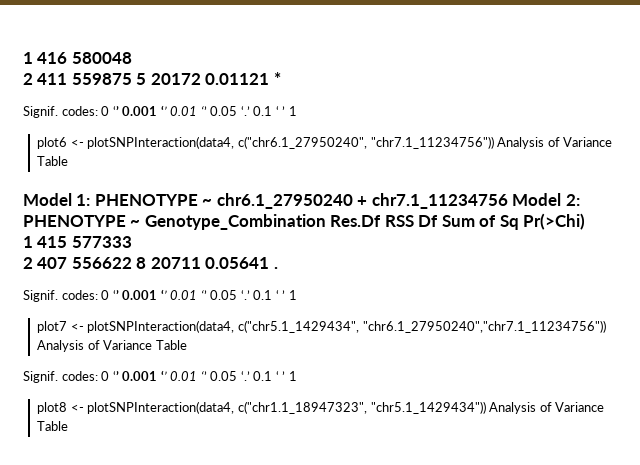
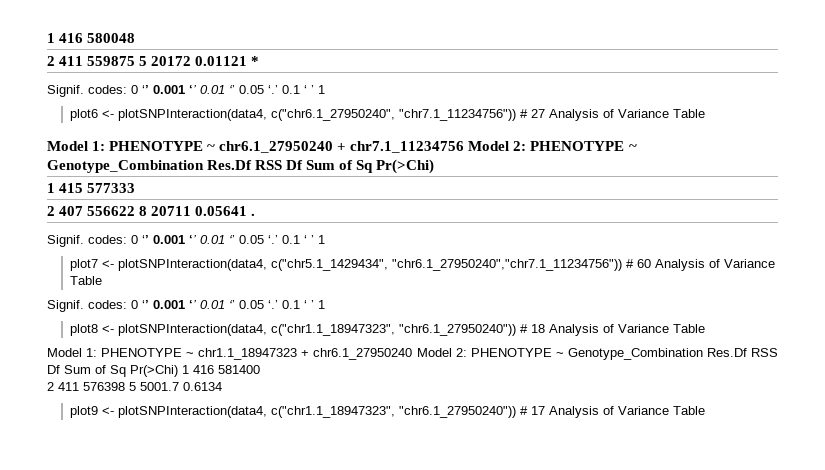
- plot6 <- plotSNPInteraction(data4, c("chr6.1_27950240", "chr7.1_11234756")) Analysis of Variance Table
+ plot6 <- plotSNPInteraction(data4, c("chr6.1_27950240", "chr7.1_11234756")) # 27 Analysis of Variance Table
- plot7 <- plotSNPInteraction(data4, c("chr5.1_1429434", "chr6.1_27950240","chr7.1_11234756")) Analysis of Variance Table
+ plot7 <- plotSNPInteraction(data4, c("chr5.1_1429434", "chr6.1_27950240","chr7.1_11234756")) # 60 Analysis of Variance Table
- plot8 <- plotSNPInteraction(data4, c("chr1.1_18947323", "chr5.1_1429434")) Analysis of Variance Table
+ plot8 <- plotSNPInteraction(data4, c("chr1.1_18947323", "chr6.1_27950240")) # 18 Analysis of Variance Table
+ Model 1: PHENOTYPE ~ chr1.1_18947323 + chr6.1_27950240 Model 2: PHENOTYPE ~ Genotype_Combination Res.Df RSS Df Sum of Sq Pr(>Chi) 1 416 581400
+ 2 411 576398 5 5001.7 0.6134
+ plot9 <- plotSNPInteraction(data4, c("chr1.1_18947323", "chr6.1_27950240")) # 17 Analysis of Variance Table

